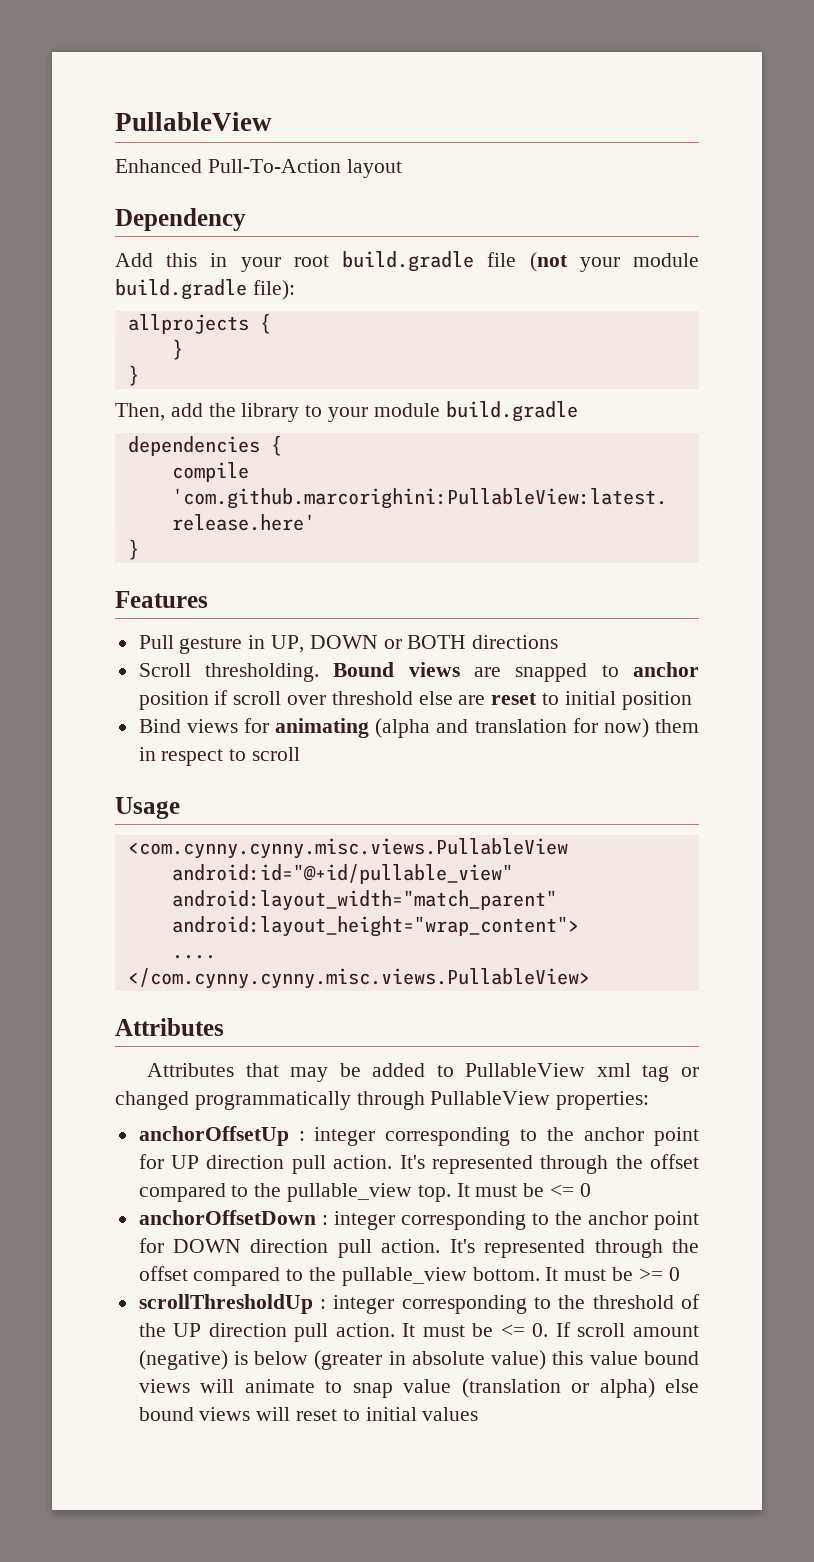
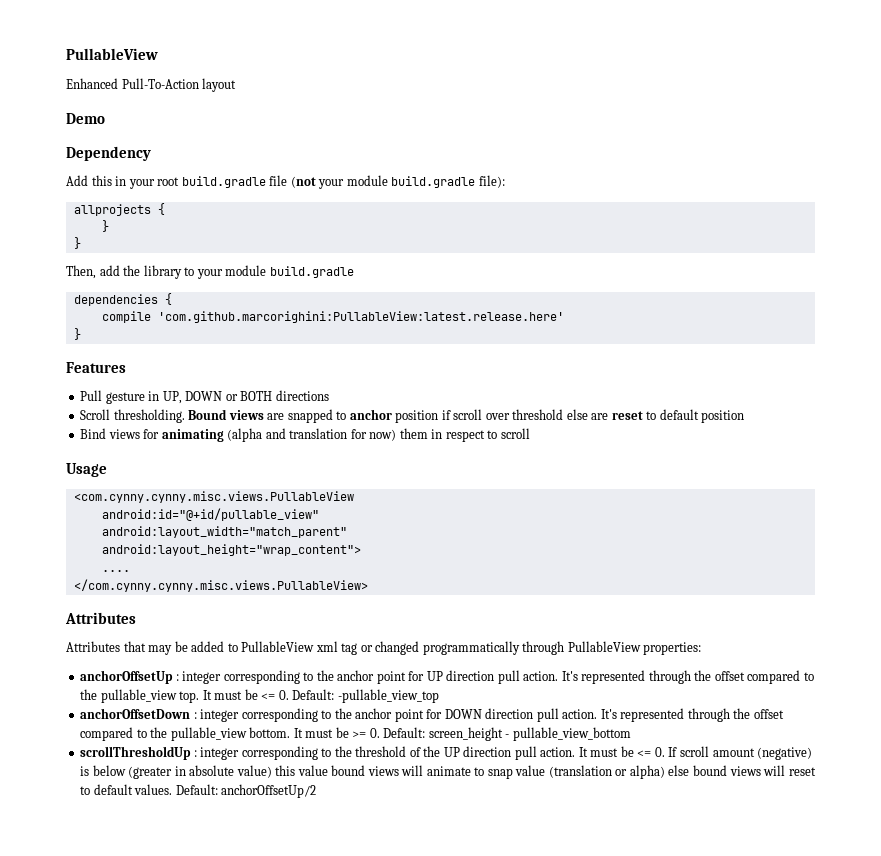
+ Demo
- Bound views are snapped to anchor position if scroll over threshold else are reset to initial position
+ Bound views are snapped to anchor position if scroll over threshold else are reset to default position
- It must be <= 0
+ It must be <= 0. Default: -pullable_view_top
- It must be >= 0
+ It must be >= 0. Default: screen_height - pullable_view_bottom
- It must be <= 0. If scroll amount (negative) is below (greater in absolute value) this value bound views will animate to snap value (translation or alpha) else bound views will reset to initial values
+ It must be <= 0. If scroll amount (negative) is below (greater in absolute value) this value bound views will animate to snap value (translation or alpha) else bound views will reset to default values. Default: anchorOffsetUp/2

